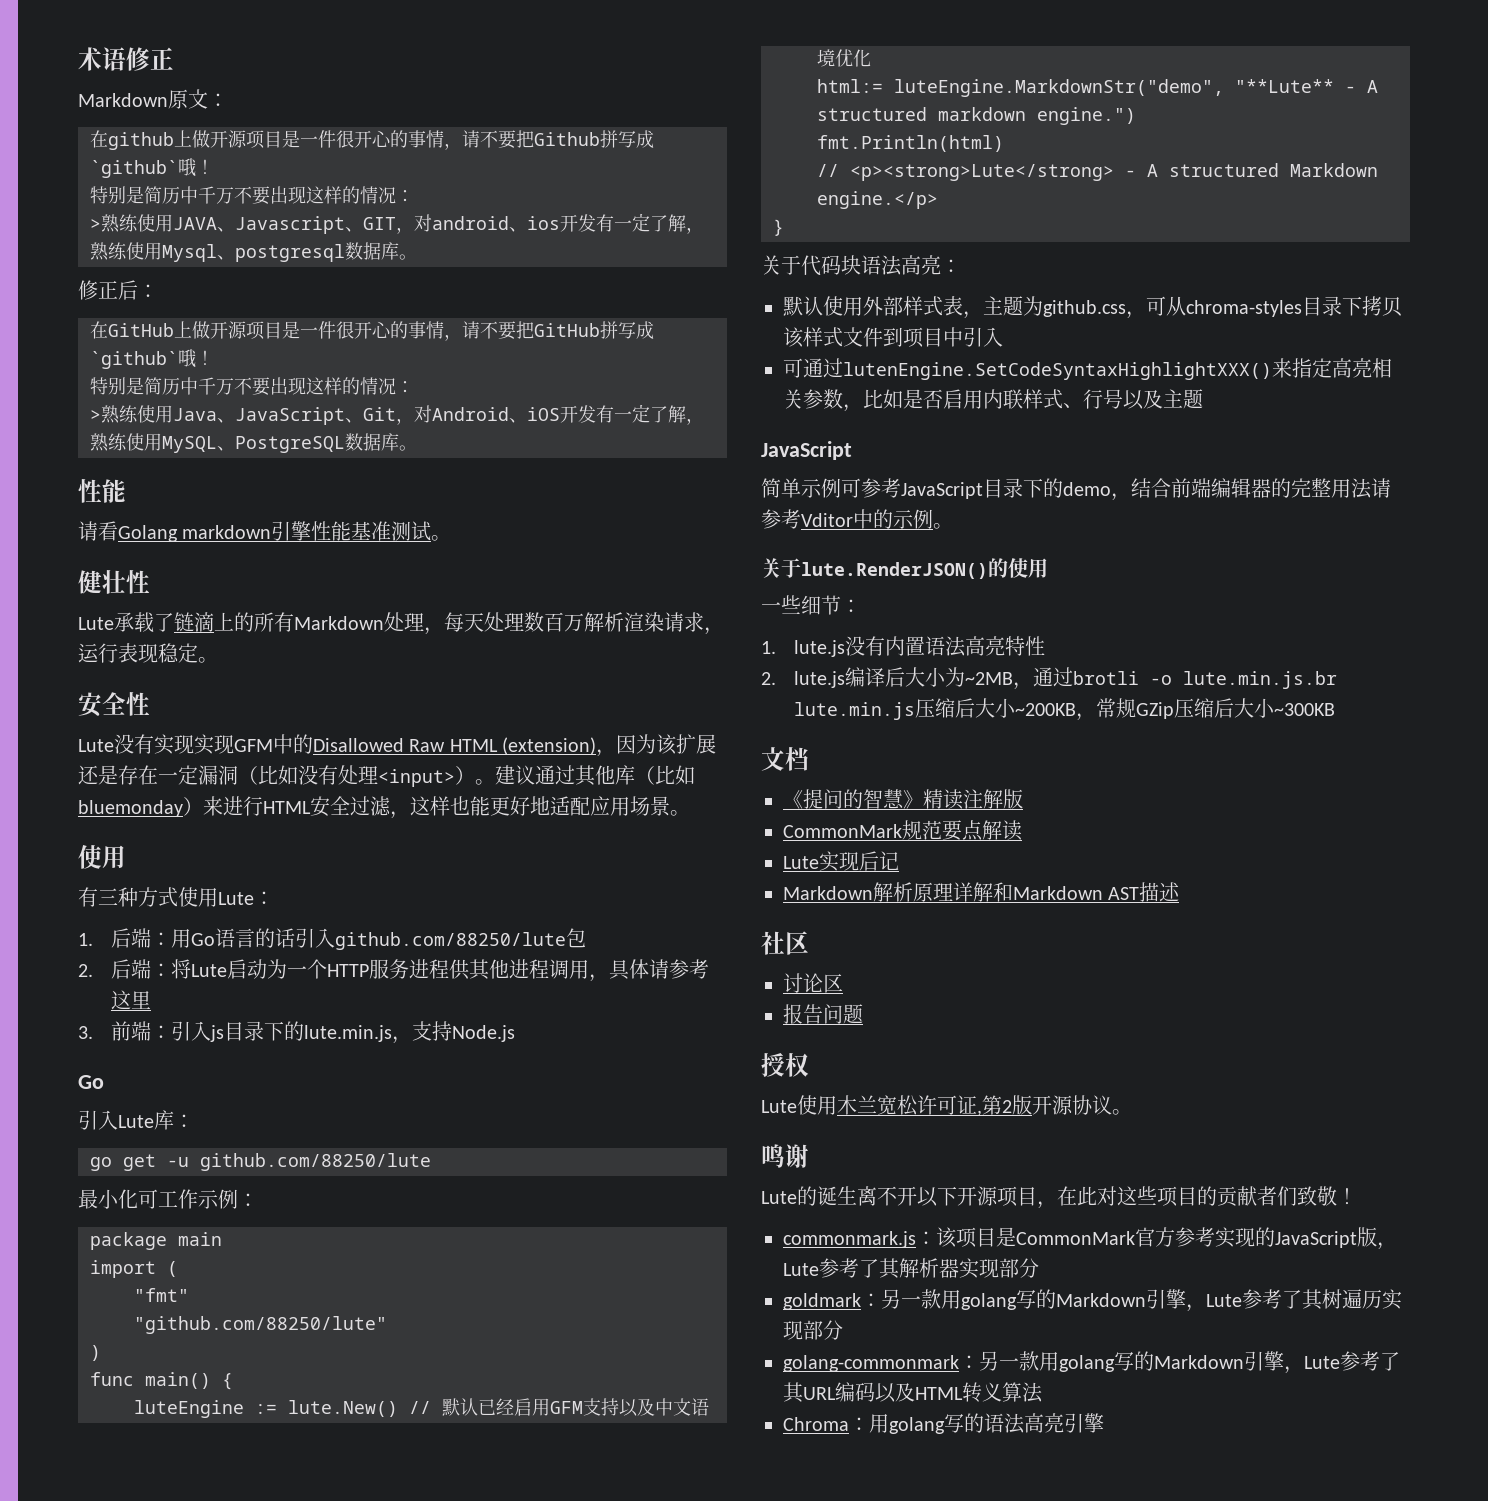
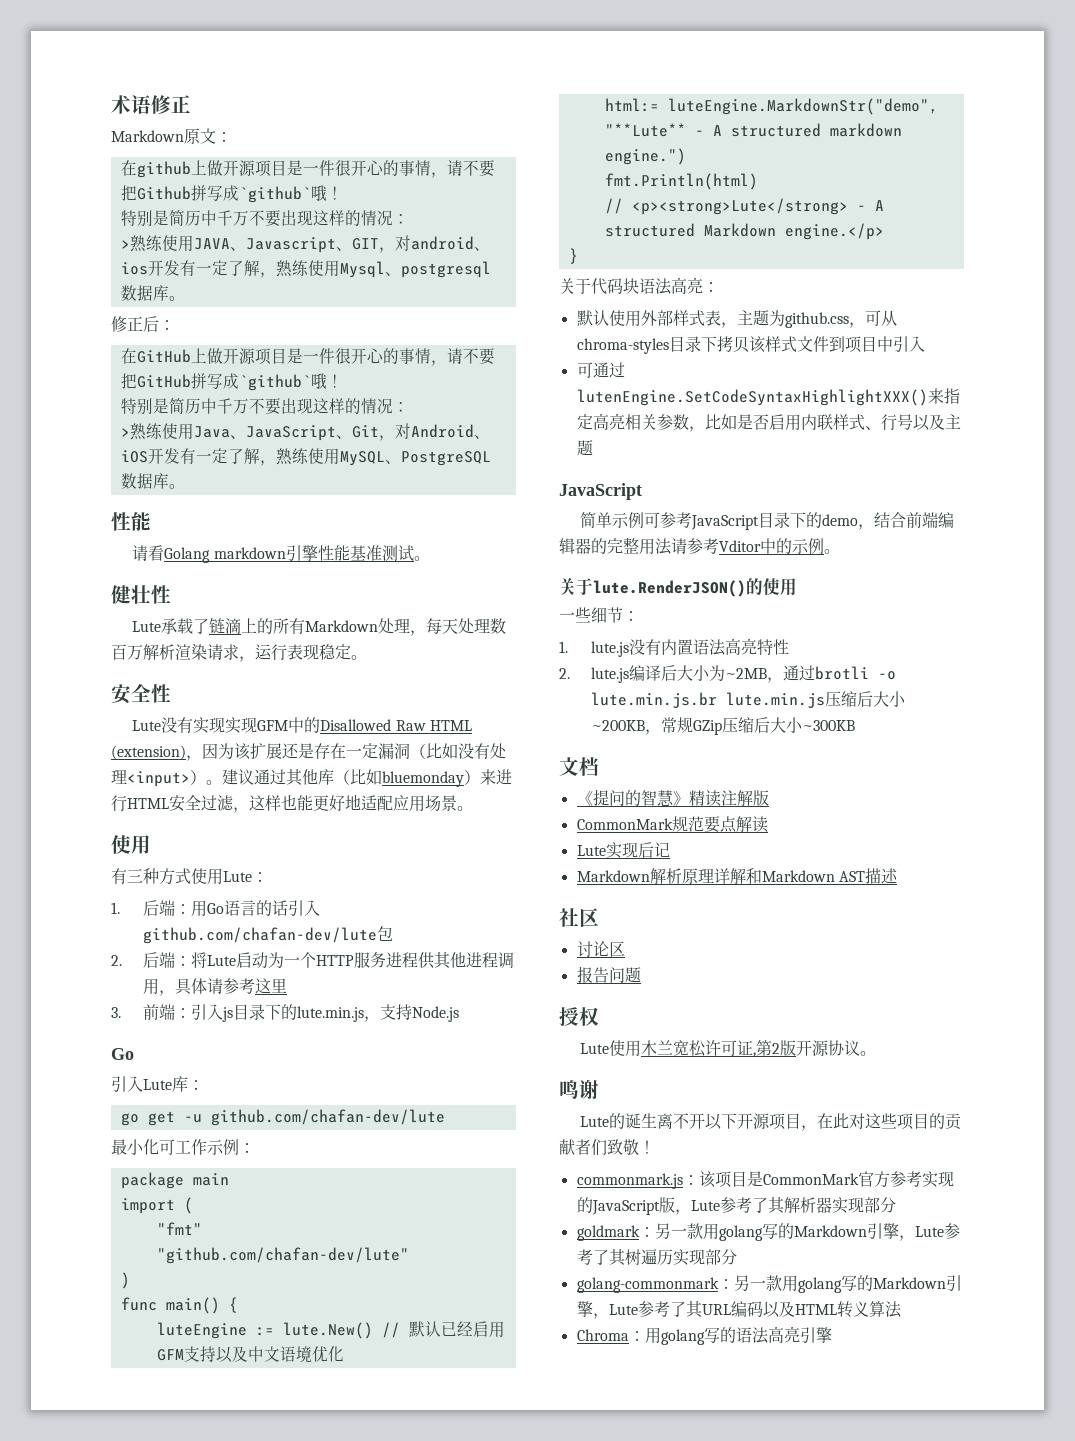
- 1.后端：用Go语言的话引入github.com/88250/lute包
+ 1.后端：用Go语言的话引入github.com/chafan-dev/lute包
- go get -u github.com/88250/lute
+ go get -u github.com/chafan-dev/lute
- "github.com/88250/lute"
+ "github.com/chafan-dev/lute"

